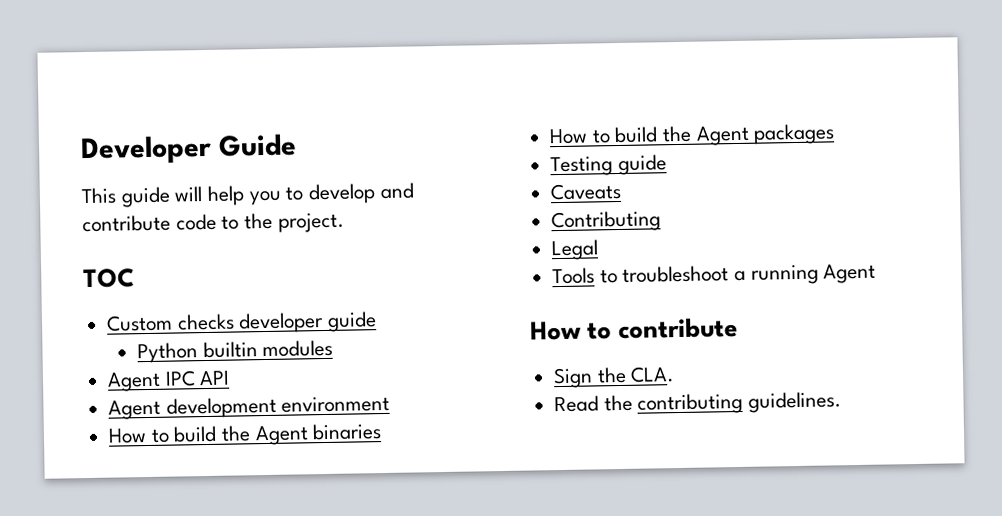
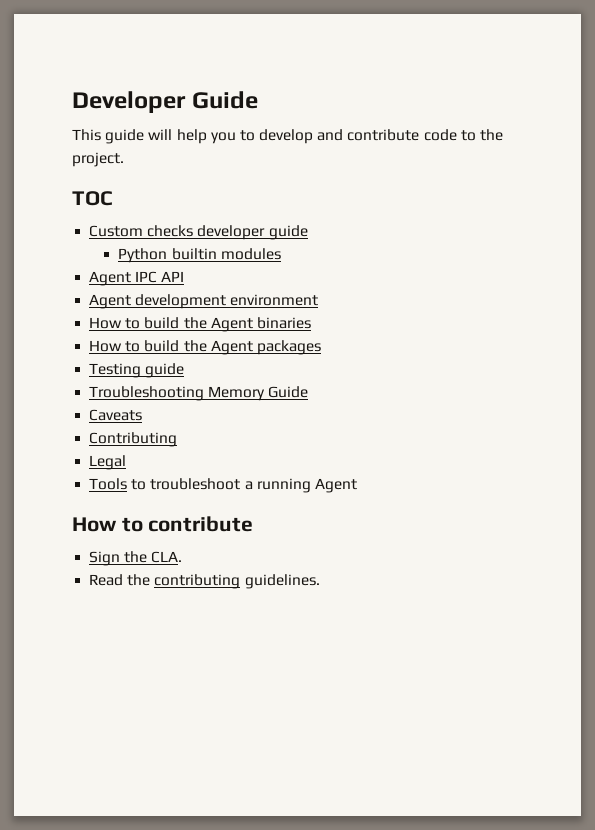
+ Troubleshooting Memory Guide

